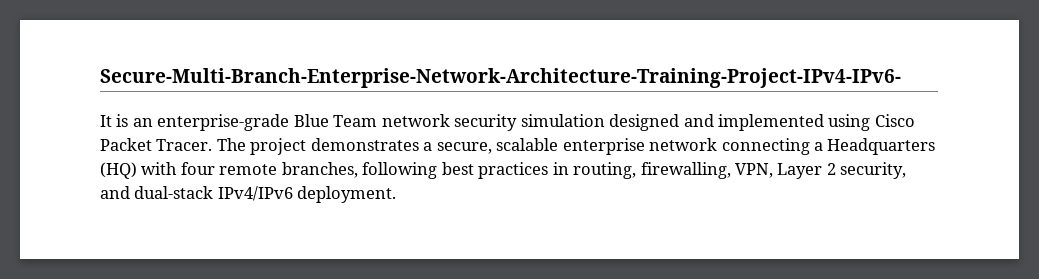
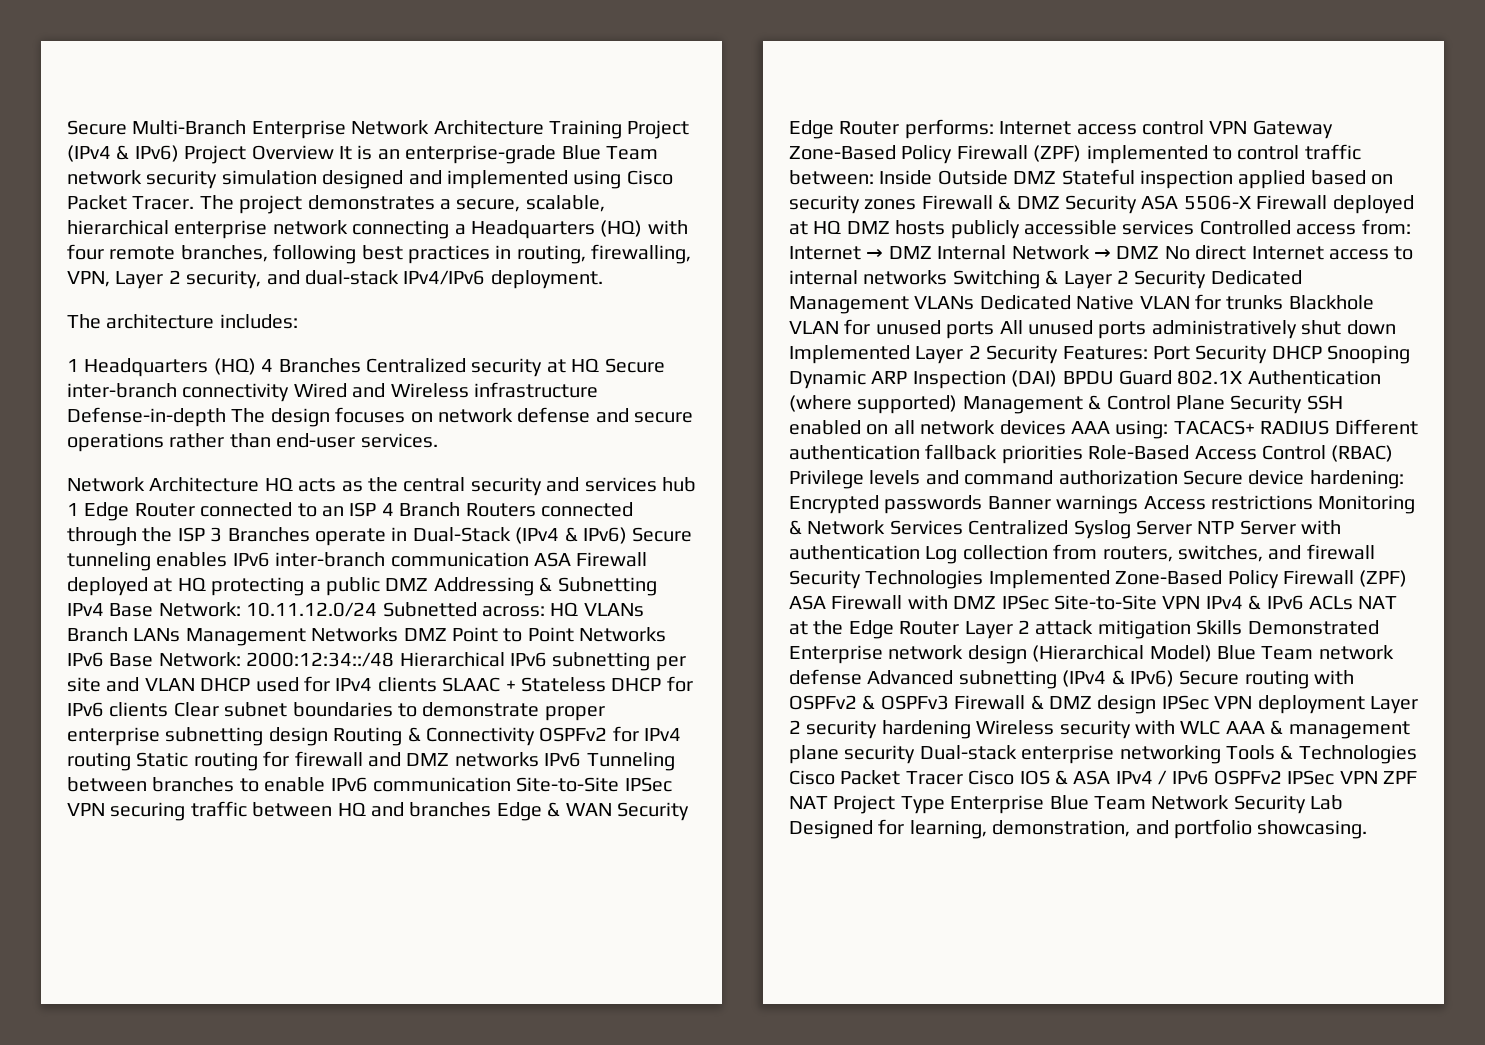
- Secure-Multi-Branch-Enterprise-Network-Architecture-Training-Project-IPv4-IPv6-
- It is an enterprise-grade Blue Team network security simulation designed and implemented using Cisco Packet Tracer.
+ Secure Multi-Branch Enterprise Network Architecture Training Project (IPv4 & IPv6) Project Overview It is an enterprise-grade Blue Team network security simulation designed and implemented using Cisco Packet Tracer.
- The project demonstrates a secure, scalable enterprise network connecting a Headquarters (HQ) with four remote branches, following best practices in routing, firewalling, VPN, Layer 2 security, and dual-stack IPv4/IPv6 deployment.
+ The project demonstrates a secure, scalable, hierarchical enterprise network connecting a Headquarters (HQ) with four remote branches, following best practices in routing, firewalling, VPN, Layer 2 security, and dual-stack IPv4/IPv6 deployment.
+ The architecture includes:
+ 1 Headquarters (HQ) 4 Branches Centralized security at HQ Secure inter-branch connectivity Wired and Wireless infrastructure Defense-in-depth The design focuses on network defense and secure operations rather than end-user services.
+ Network Architecture HQ acts as the central security and services hub 1 Edge Router connected to an ISP 4 Branch Routers connected through the ISP 3 Branches operate in Dual-Stack (IPv4 & IPv6) Secure tunneling enables IPv6 inter-branch communication ASA Firewall deployed at HQ protecting a public DMZ Addressing & Subnetting IPv4 Base Network: 10.11.12.0/24 Subnetted across: HQ VLANs Branch LANs Management Networks DMZ Point to Point Networks IPv6 Base Network: 2000:12:34::/48 Hierarchical IPv6 subnetting per site and VLAN DHCP used for IPv4 clients SLAAC + Stateless DHCP for IPv6 clients Clear subnet boundaries to demonstrate proper enterprise subnetting design Routing & Connectivity OSPFv2 for IPv4 routing Static routing for firewall and DMZ networks IPv6 Tunneling between branches to enable IPv6 communication Site-to-Site IPSec VPN securing traffic between HQ and branches Edge & WAN Security Edge Router performs: Internet access control VPN Gateway Zone-Based Policy Firewall (ZPF) implemented to control traffic between: Inside Outside DMZ Stateful inspection applied based on security zones Firewall & DMZ Security ASA 5506-X Firewall deployed at HQ DMZ hosts publicly accessible services Controlled access from: Internet → DMZ Internal Network → DMZ No direct Internet access to internal networks Switching & Layer 2 Security Dedicated Management VLANs Dedicated Native VLAN for trunks Blackhole VLAN for unused ports All unused ports administratively shut down Implemented Layer 2 Security Features: Port Security DHCP Snooping Dynamic ARP Inspection (DAI) BPDU Guard 802.1X Authentication (where supported) Management & Control Plane Security SSH enabled on all network devices AAA using: TACACS+ RADIUS Different authentication fallback priorities Role-Based Access Control (RBAC) Privilege levels and command authorization Secure device hardening: Encrypted passwords Banner warnings Access restrictions Monitoring & Network Services Centralized Syslog Server NTP Server with authentication Log collection from routers, switches, and firewall Security Technologies Implemented Zone-Based Policy Firewall (ZPF) ASA Firewall with DMZ IPSec Site-to-Site VPN IPv4 & IPv6 ACLs NAT at the Edge Router Layer 2 attack mitigation Skills Demonstrated Enterprise network design (Hierarchical Model) Blue Team network defense Advanced subnetting (IPv4 & IPv6) Secure routing with OSPFv2 & OSPFv3 Firewall & DMZ design IPSec VPN deployment Layer 2 security hardening Wireless security with WLC AAA & management plane security Dual-stack enterprise networking Tools & Technologies Cisco Packet Tracer Cisco IOS & ASA IPv4 / IPv6 OSPFv2 IPSec VPN ZPF NAT Project Type Enterprise Blue Team Network Security Lab Designed for learning, demonstration, and portfolio showcasing.

